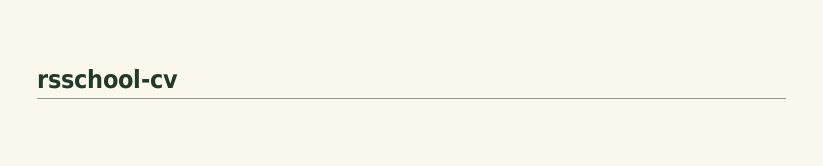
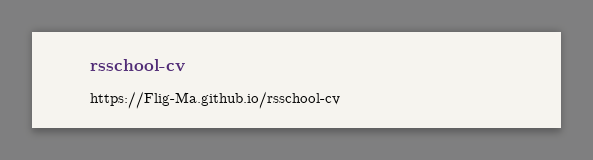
+ https://Flig-Ma.github.io/rsschool-cv

